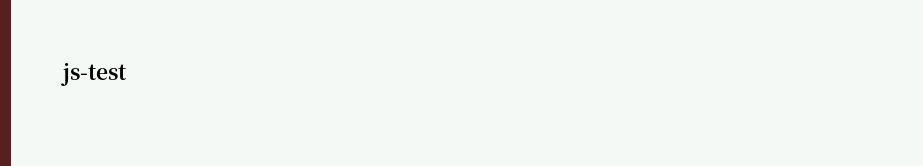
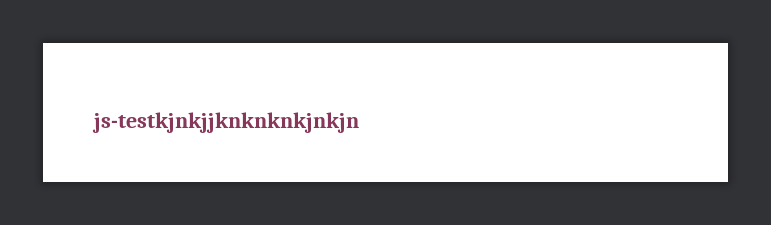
- js-test
+ js-testkjnkjjknknknkjnkjn

